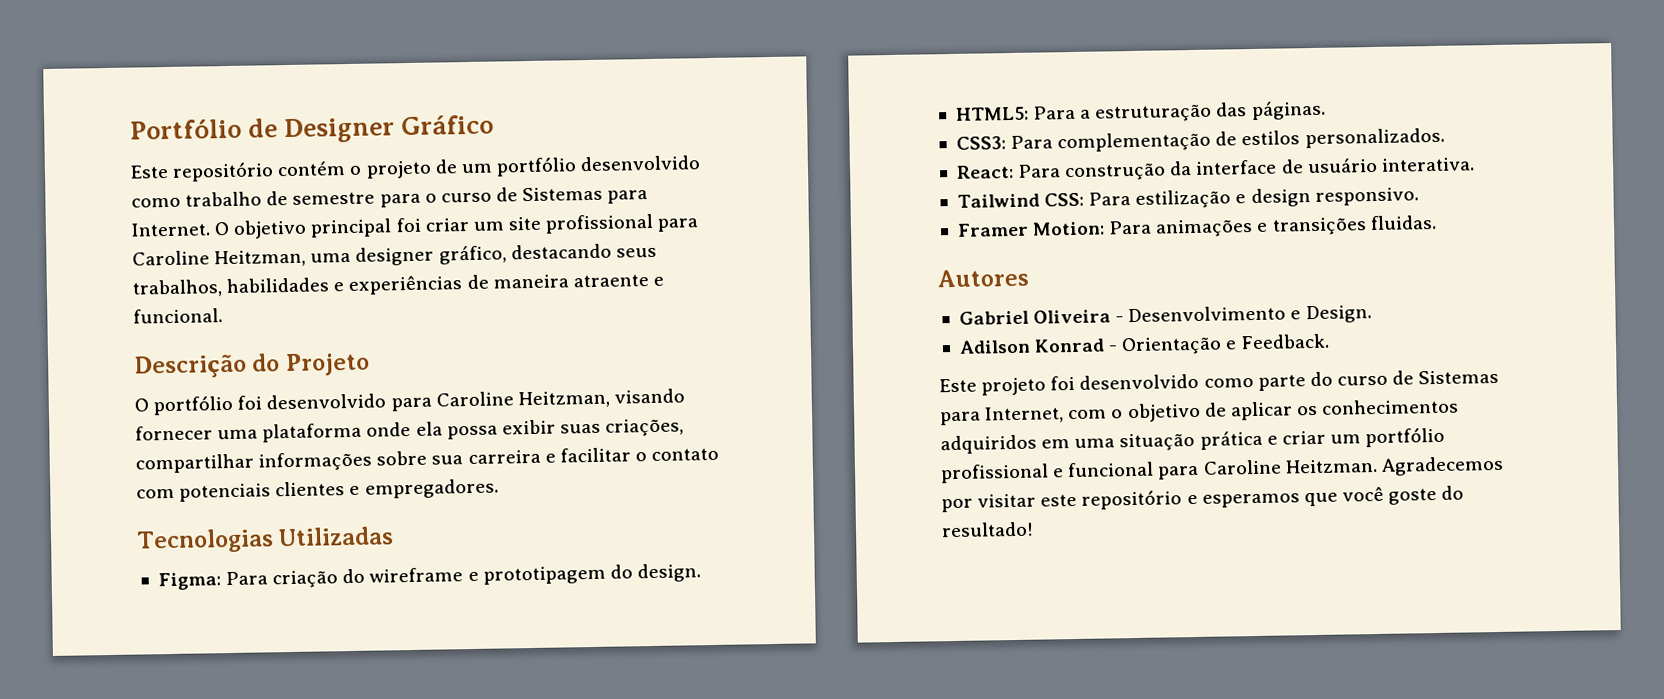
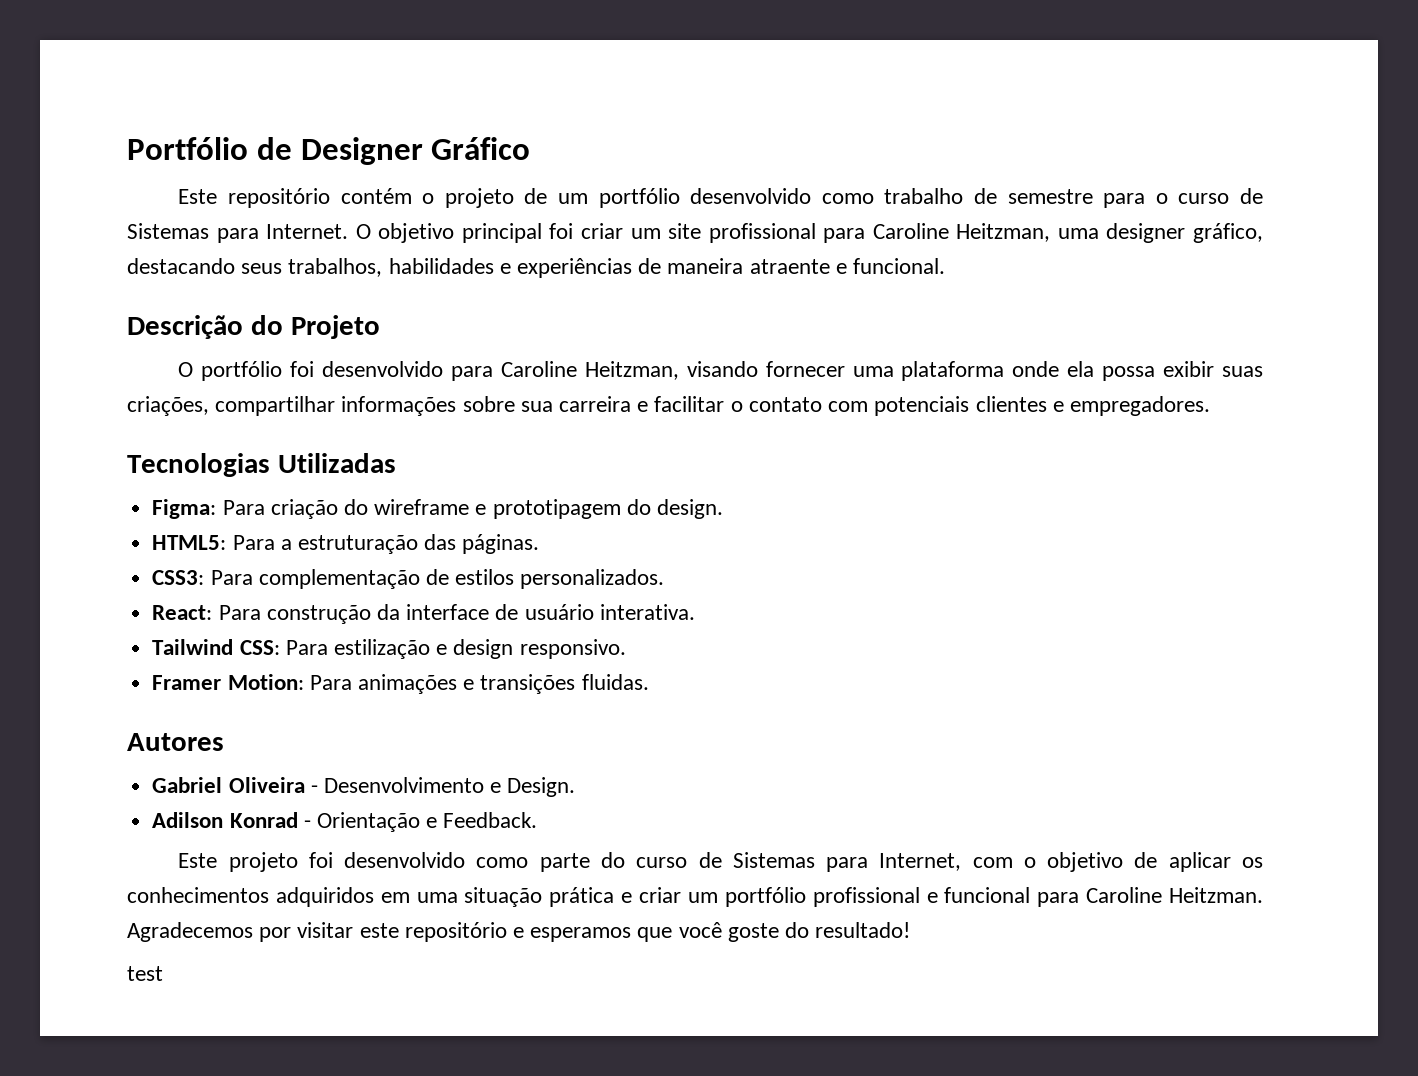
+ test

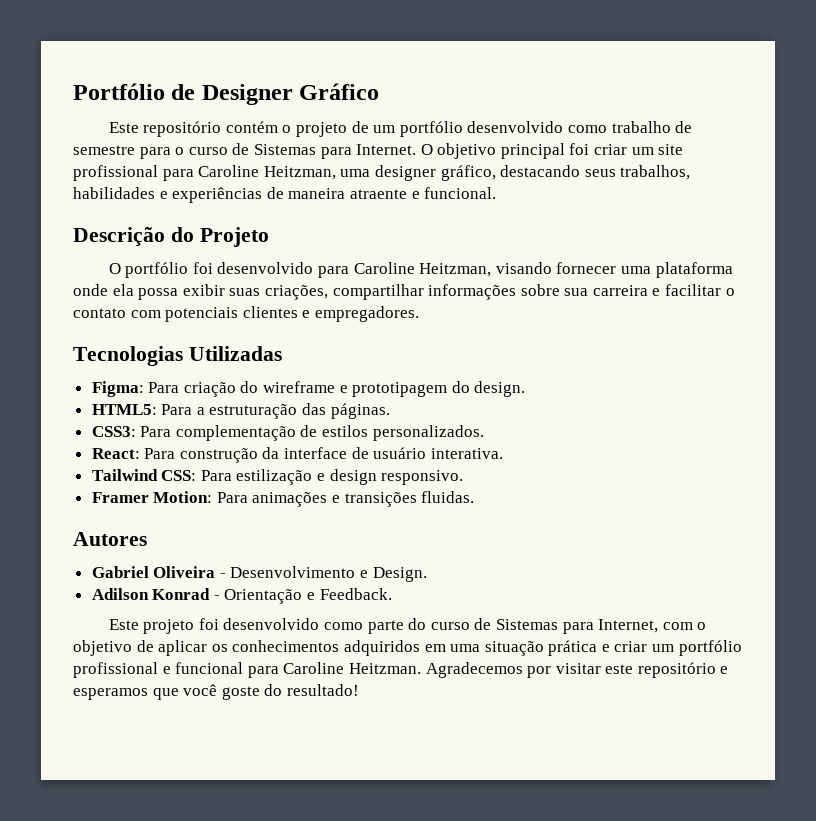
- test

